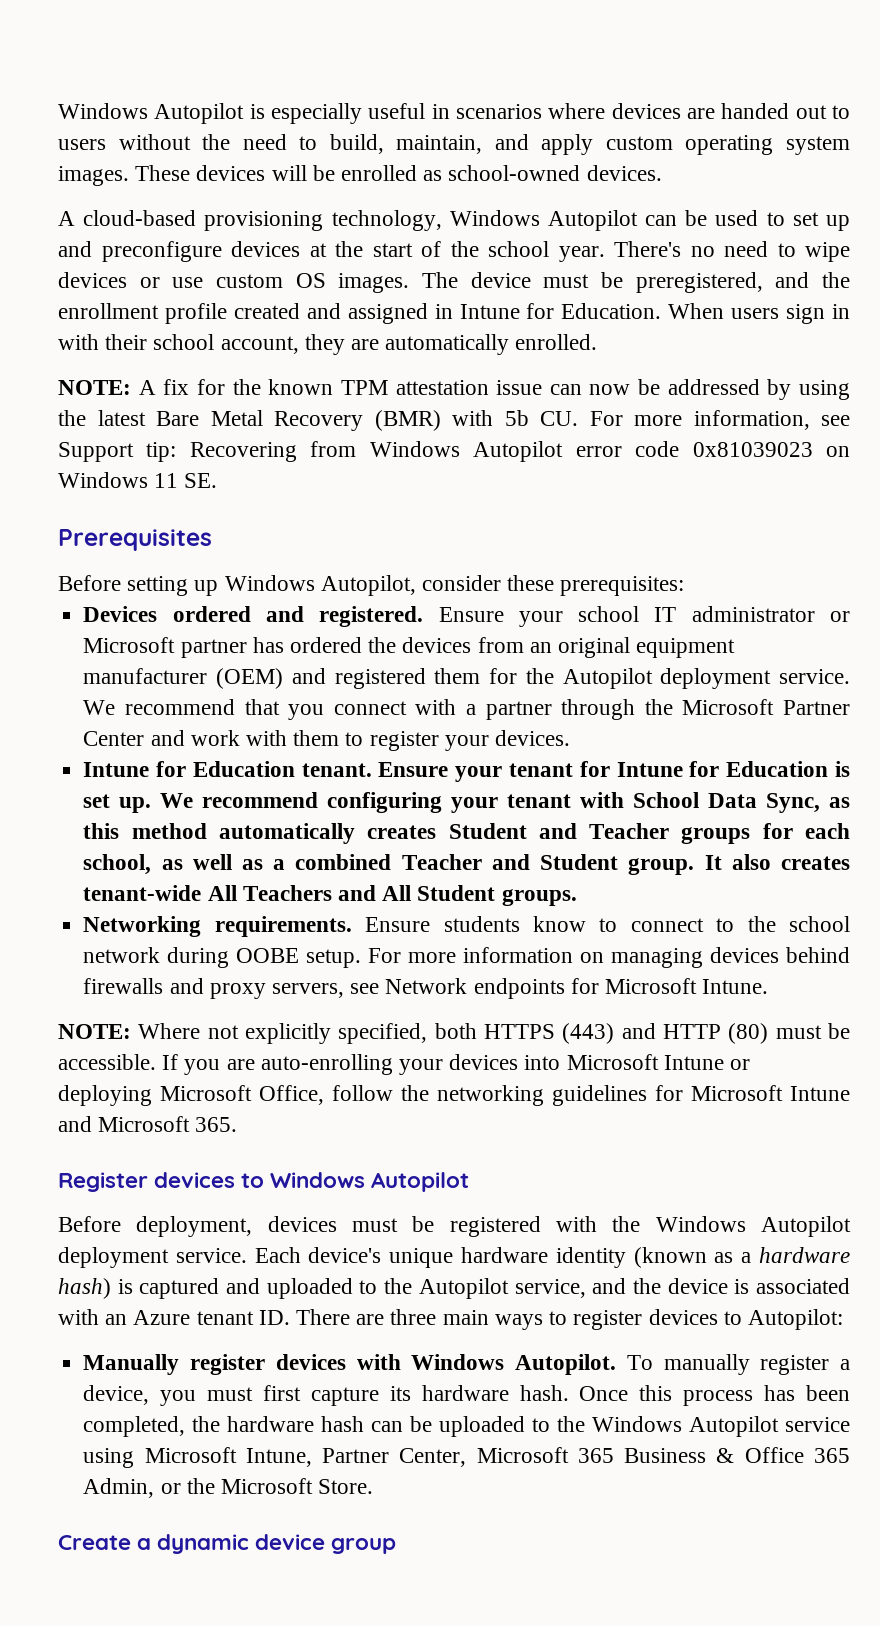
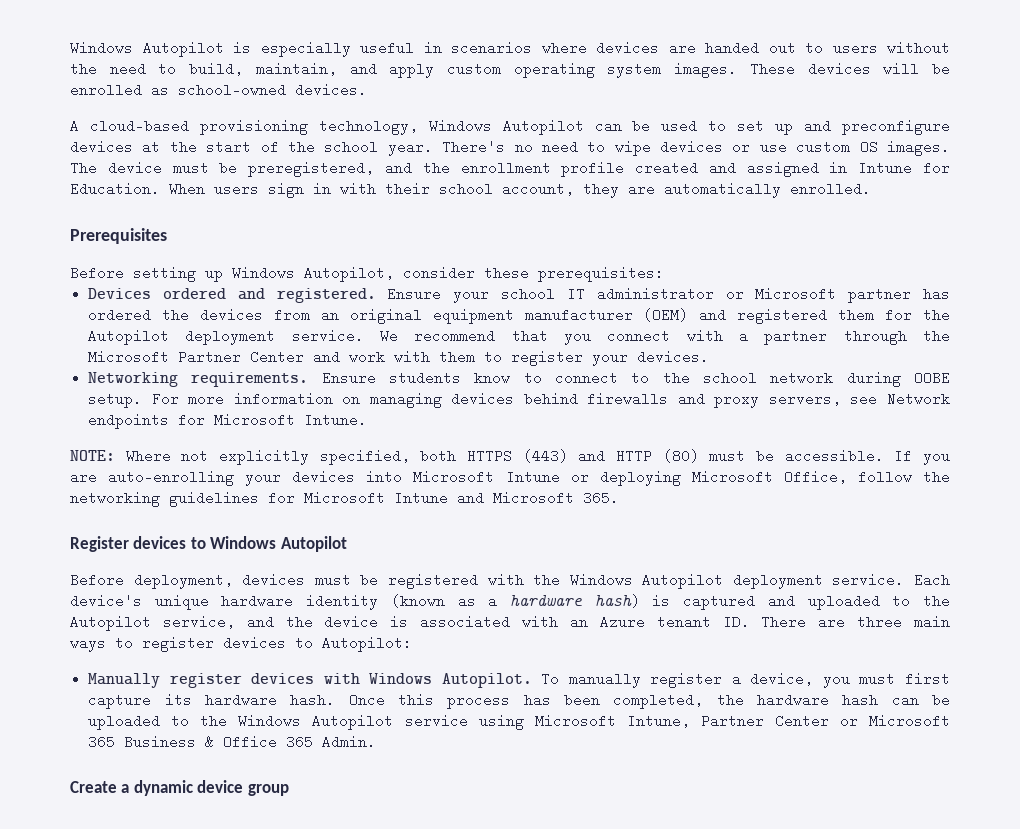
- NOTE: A fix for the known TPM attestation issue can now be addressed by using the latest Bare Metal Recovery (BMR) with 5b CU. For more information, see Support tip: Recovering from Windows Autopilot error code 0x81039023 on Windows 11 SE.
- Intune for Education tenant. Ensure your tenant for Intune for Education is set up. We recommend configuring your tenant with School Data Sync, as this method automatically creates Student and Teacher groups for each school, as well as a combined Teacher and Student group. It also creates tenant-wide All Teachers and All Student groups.
- Once this process has been completed, the hardware hash can be uploaded to the Windows Autopilot service using Microsoft Intune, Partner Center, Microsoft 365 Business & Office 365 Admin, or the Microsoft Store.
+ Once this process has been completed, the hardware hash can be uploaded to the Windows Autopilot service using Microsoft Intune, Partner Center or Microsoft 365 Business & Office 365 Admin.

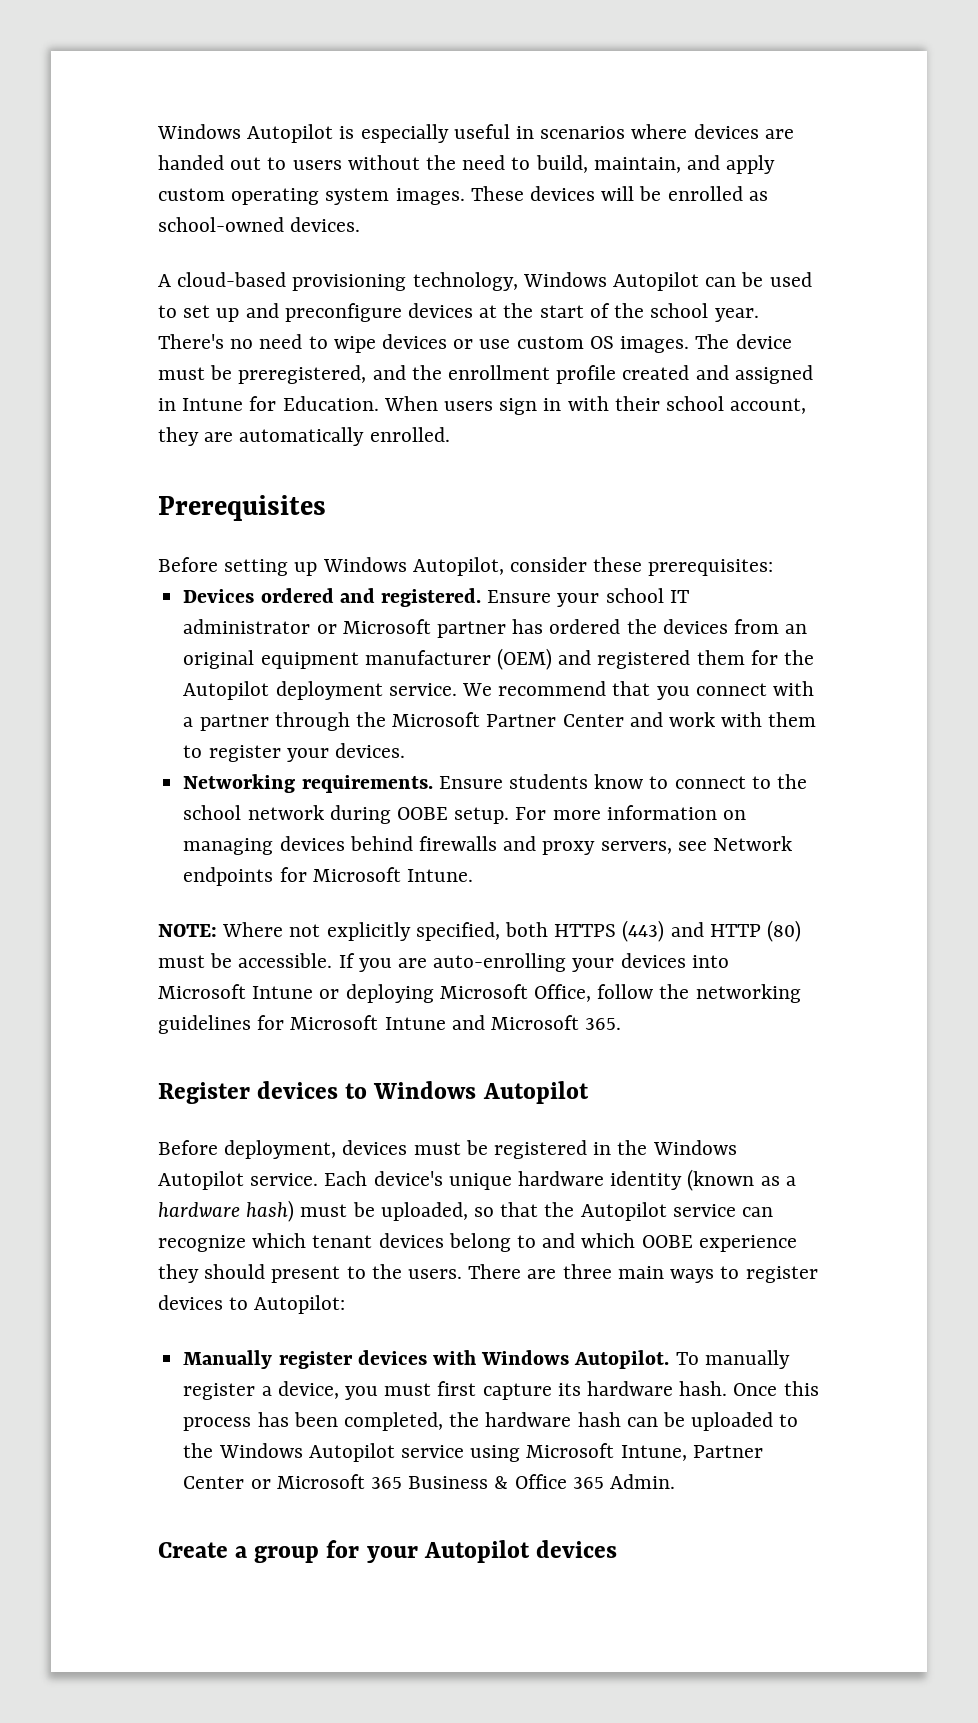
- Before deployment, devices must be registered with the Windows Autopilot deployment service.
+ Before deployment, devices must be registered in the Windows Autopilot service.
- Each device's unique hardware identity (known as a hardware hash) is captured and uploaded to the Autopilot service, and the device is associated with an Azure tenant ID. There are three main ways to register devices to Autopilot:
+ Each device's unique hardware identity (known as a hardware hash) must be uploaded, so that the Autopilot service can recognize which tenant devices belong to and which OOBE experience they should present to the users. There are three main ways to register devices to Autopilot:
- Create a dynamic device group
+ Create a group for your Autopilot devices

